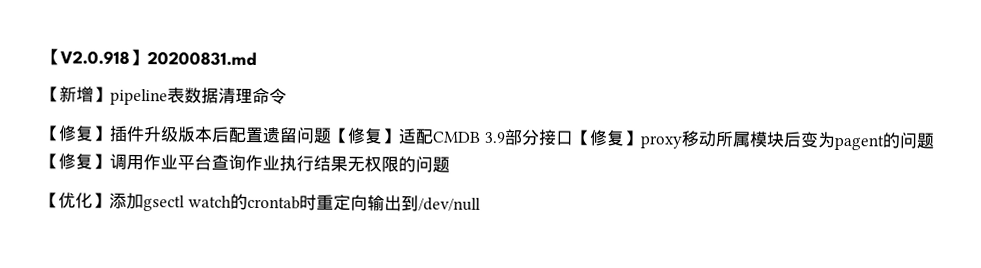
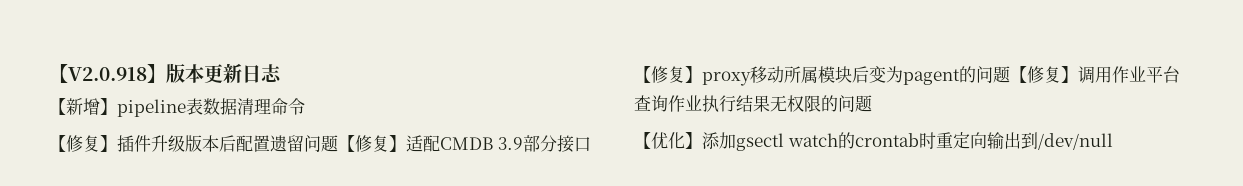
- 【V2.0.918】20200831.md
+ 【V2.0.918】版本更新日志

